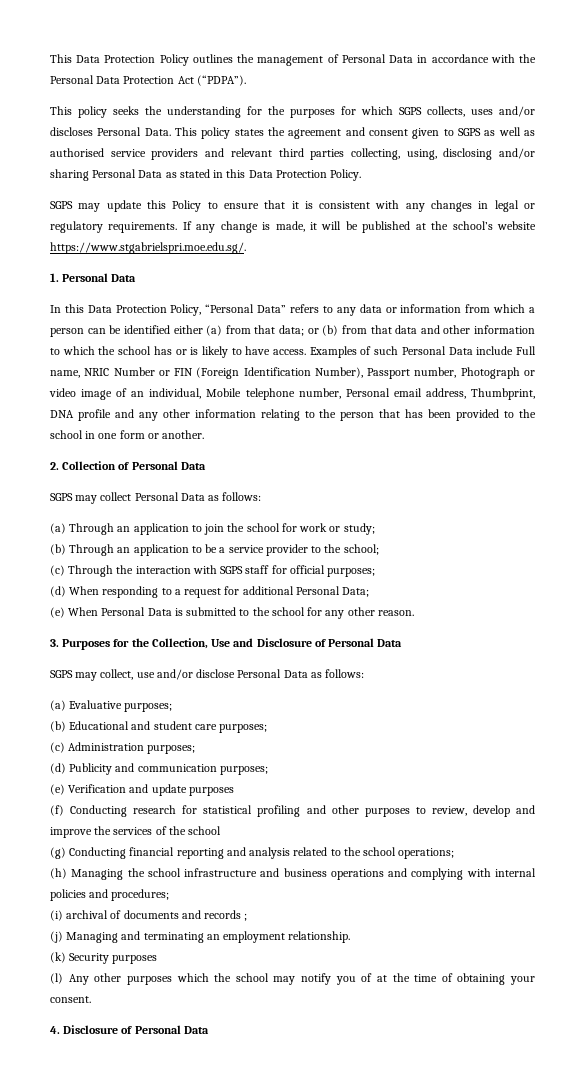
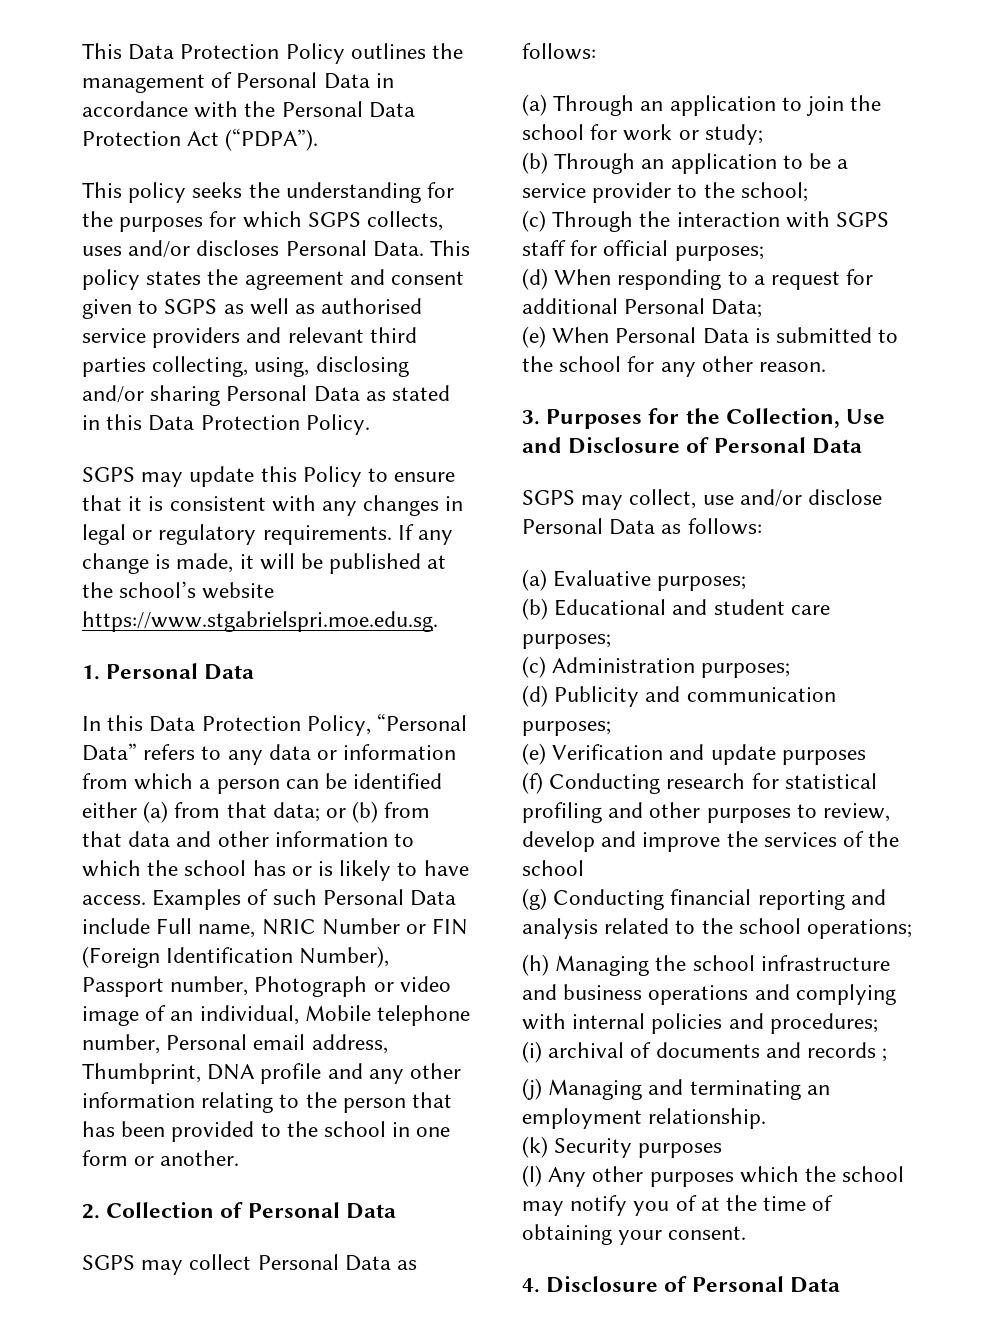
- If any change is made, it will be published at the school’s website https://www.stgabrielspri.moe.edu.sg/.
+ If any change is made, it will be published at the school’s website https://www.stgabrielspri.moe.edu.sg.

